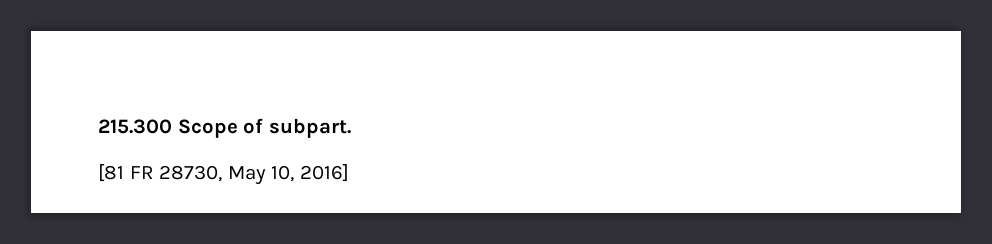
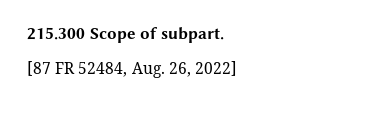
- [81 FR 28730, May 10, 2016]
+ [87 FR 52484, Aug. 26, 2022]

